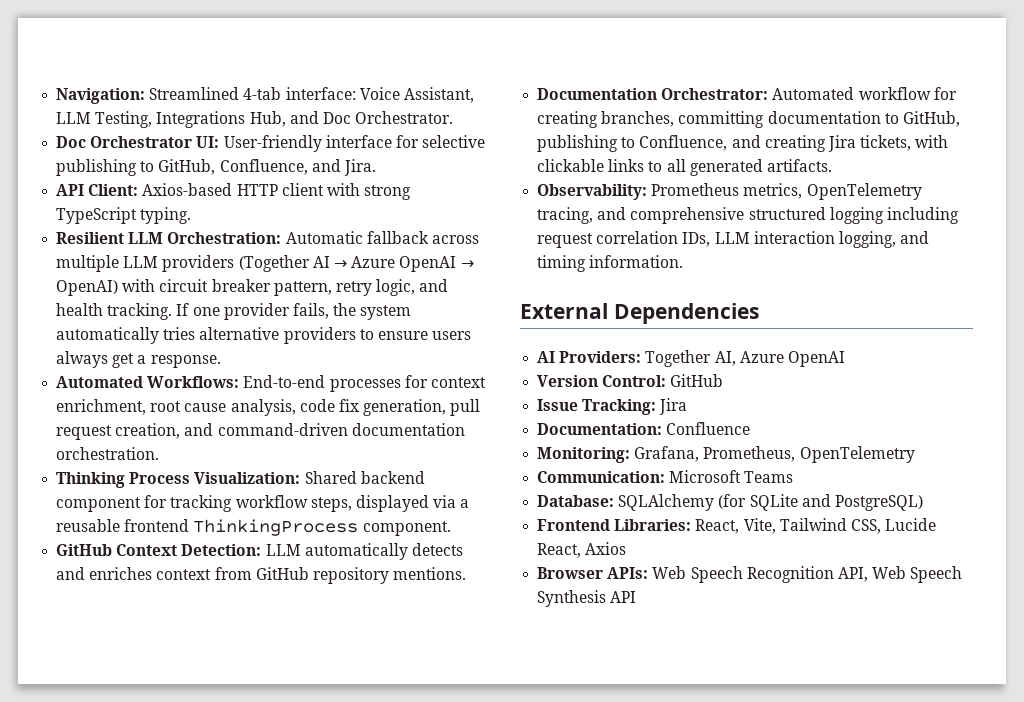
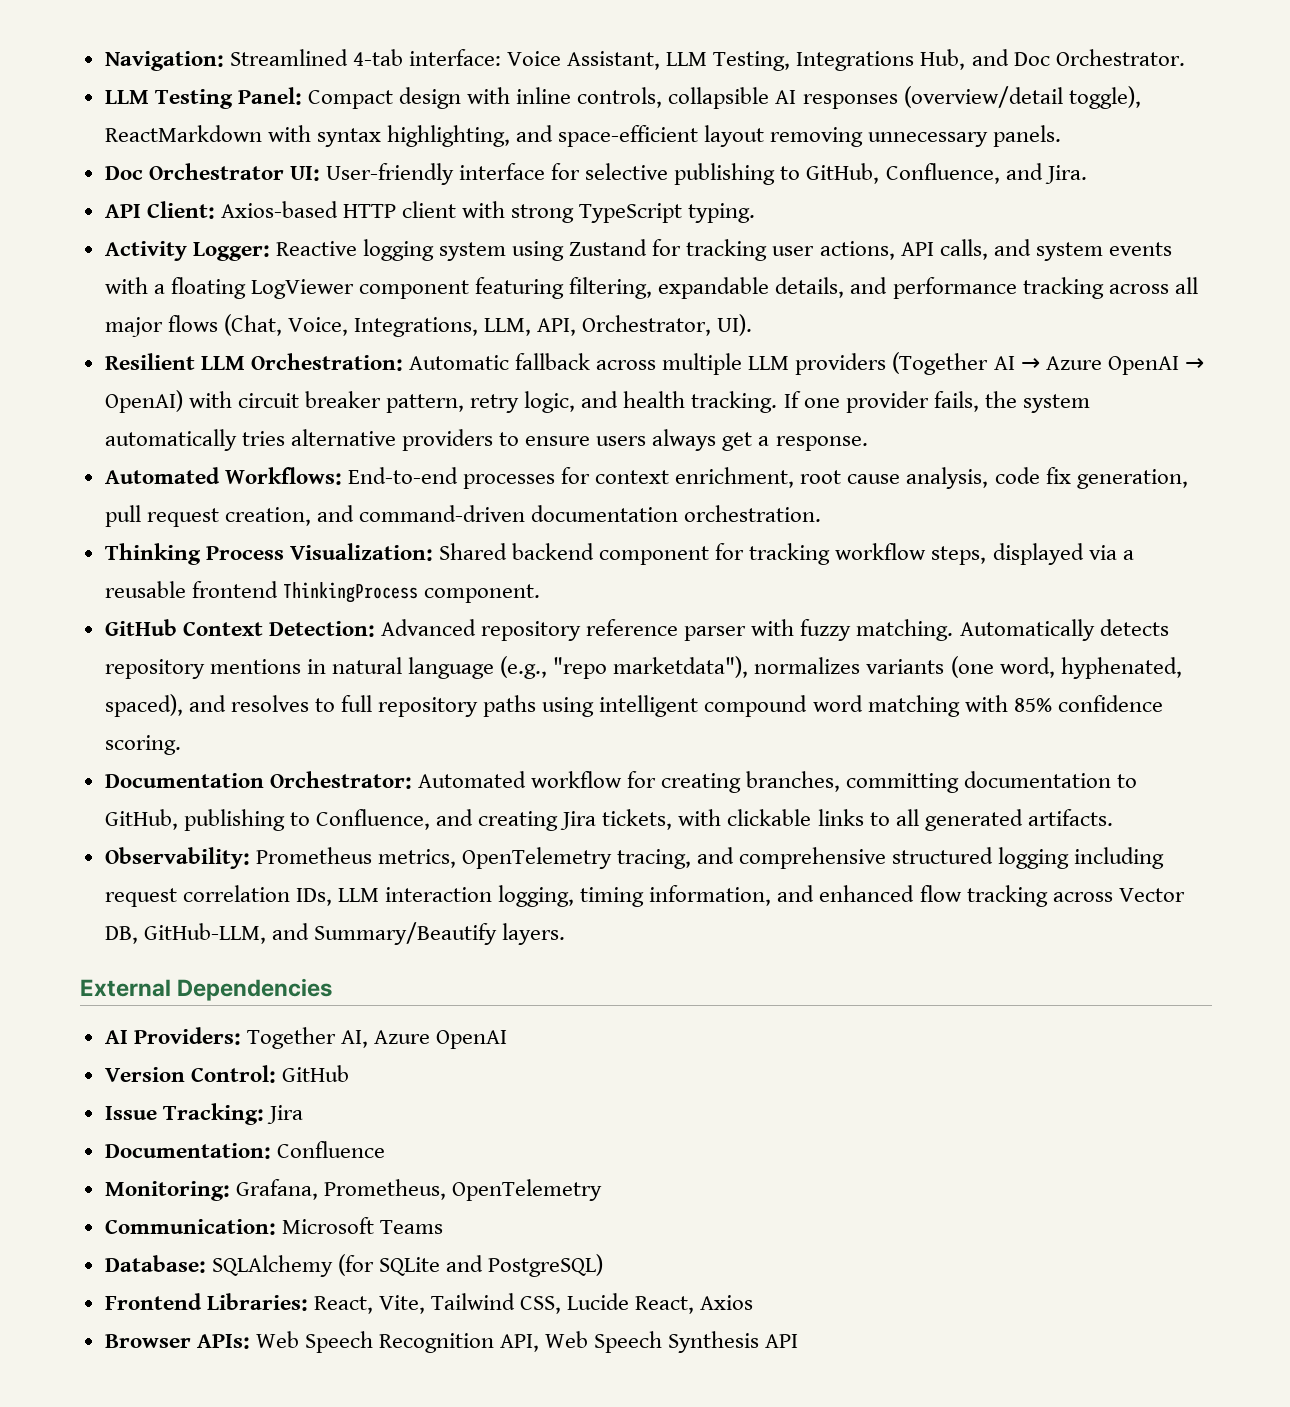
+ LLM Testing Panel: Compact design with inline controls, collapsible AI responses (overview/detail toggle), ReactMarkdown with syntax highlighting, and space-efficient layout removing unnecessary panels.
+ Activity Logger: Reactive logging system using Zustand for tracking user actions, API calls, and system events with a floating LogViewer component featuring filtering, expandable details, and performance tracking across all major flows (Chat, Voice, Integrations, LLM, API, Orchestrator, UI).
- GitHub Context Detection: LLM automatically detects and enriches context from GitHub repository mentions.
+ GitHub Context Detection: Advanced repository reference parser with fuzzy matching. Automatically detects repository mentions in natural language (e.g., "repo marketdata"), normalizes variants (one word, hyphenated, spaced), and resolves to full repository paths using intelligent compound word matching with 85% confidence scoring.
- Observability: Prometheus metrics, OpenTelemetry tracing, and comprehensive structured logging including request correlation IDs, LLM interaction logging, and timing information.
+ Observability: Prometheus metrics, OpenTelemetry tracing, and comprehensive structured logging including request correlation IDs, LLM interaction logging, timing information, and enhanced flow tracking across Vector DB, GitHub-LLM, and Summary/Beautify layers.

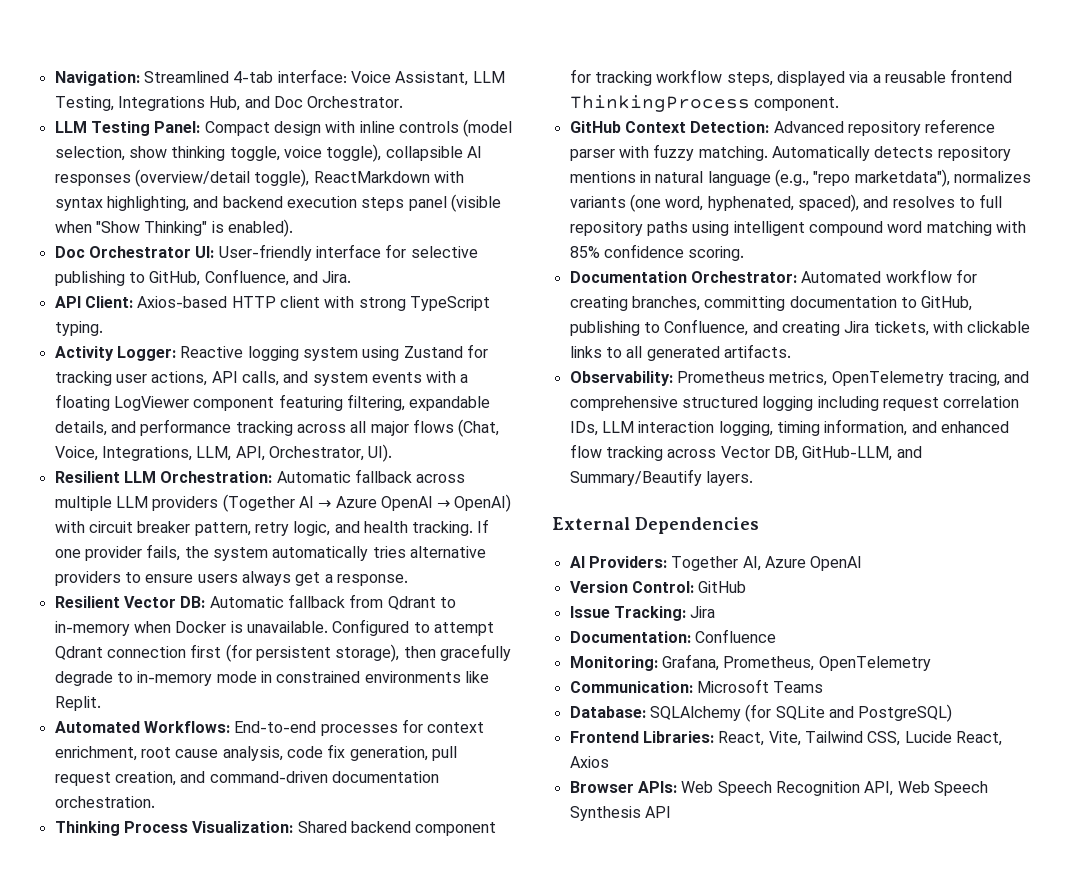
- LLM Testing Panel: Compact design with inline controls, collapsible AI responses (overview/detail toggle), ReactMarkdown with syntax highlighting, and space-efficient layout removing unnecessary panels.
+ LLM Testing Panel: Compact design with inline controls (model selection, show thinking toggle, voice toggle), collapsible AI responses (overview/detail toggle), ReactMarkdown with syntax highlighting, and backend execution steps panel (visible when "Show Thinking" is enabled).
+ Resilient Vector DB: Automatic fallback from Qdrant to in-memory when Docker is unavailable. Configured to attempt Qdrant connection first (for persistent storage), then gracefully degrade to in-memory mode in constrained environments like Replit.

